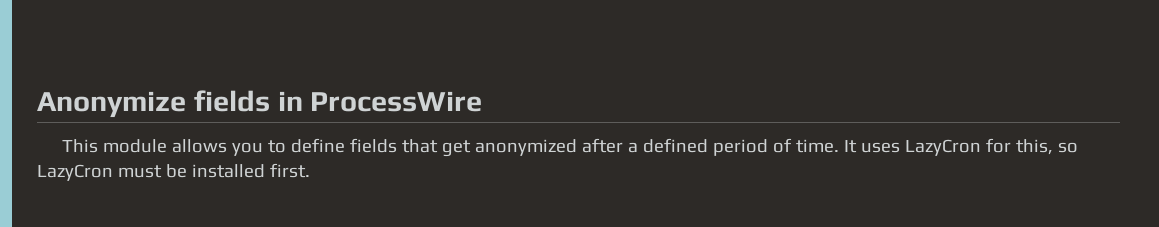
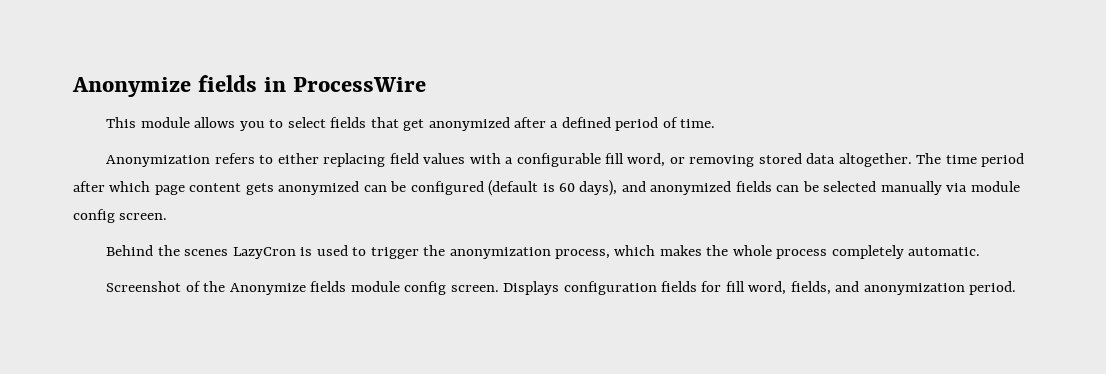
- This module allows you to define fields that get anonymized after a defined period of time. It uses LazyCron for this, so LazyCron must be installed first.
+ This module allows you to select fields that get anonymized after a defined period of time.
+ Anonymization refers to either replacing field values with a configurable fill word, or removing stored data altogether. The time period after which page content gets anonymized can be configured (default is 60 days), and anonymized fields can be selected manually via module config screen.
+ Behind the scenes LazyCron is used to trigger the anonymization process, which makes the whole process completely automatic.
+ Screenshot of the Anonymize fields module config screen. Displays configuration fields for fill word, fields, and anonymization period.

